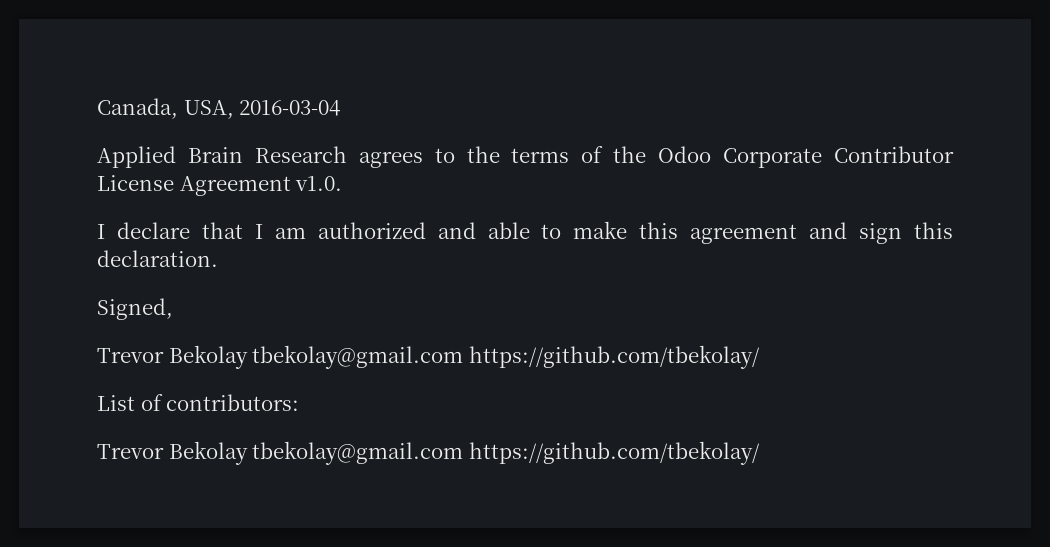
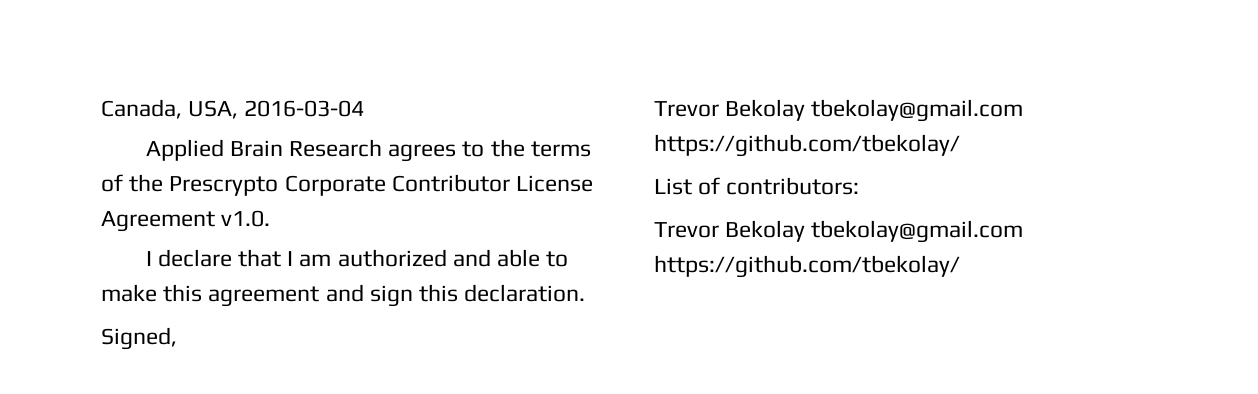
- Applied Brain Research agrees to the terms of the Odoo Corporate Contributor License Agreement v1.0.
+ Applied Brain Research agrees to the terms of the Prescrypto Corporate Contributor License Agreement v1.0.

